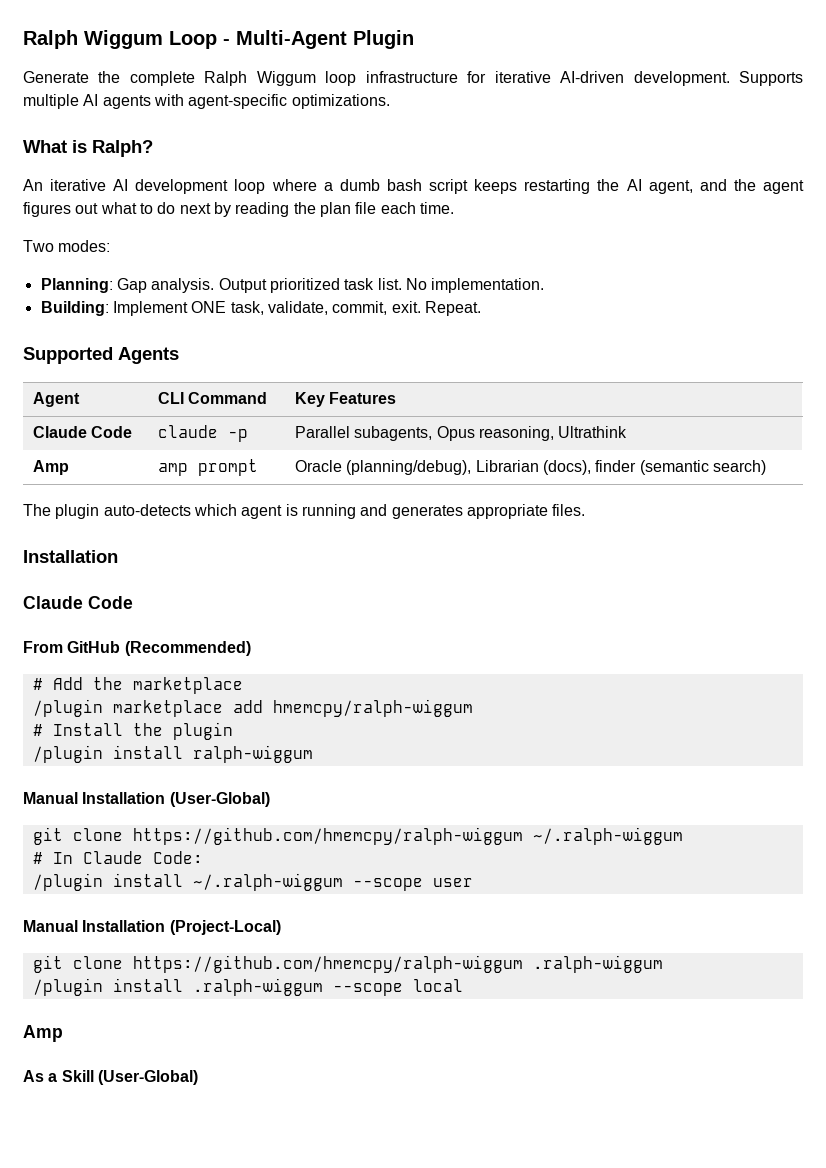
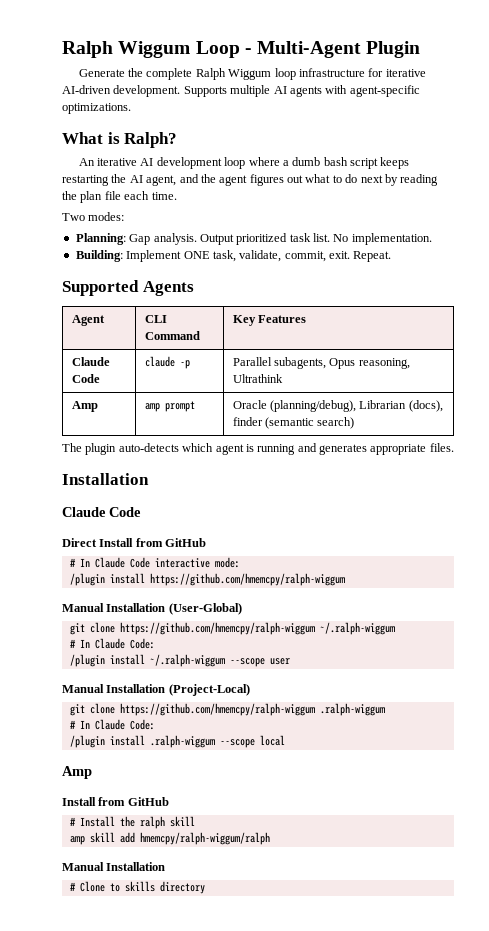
- From GitHub (Recommended)
- # Add the marketplace
- /plugin marketplace add hmemcpy/ralph-wiggum
- # Install the plugin
- /plugin install ralph-wiggum
+ Direct Install from GitHub
+ # In Claude Code interactive mode:
+ /plugin install https://github.com/hmemcpy/ralph-wiggum
  git clone https://github.com/hmemcpy/ralph-wiggum .ralph-wiggum
+ # In Claude Code:
  /plugin install .ralph-wiggum --scope local
  Amp
- As a Skill (User-Global)
+ Install from GitHub
+ # Install the ralph skill
+ amp skill add hmemcpy/ralph-wiggum/ralph
+ Manual Installation
+ # Clone to skills directory

